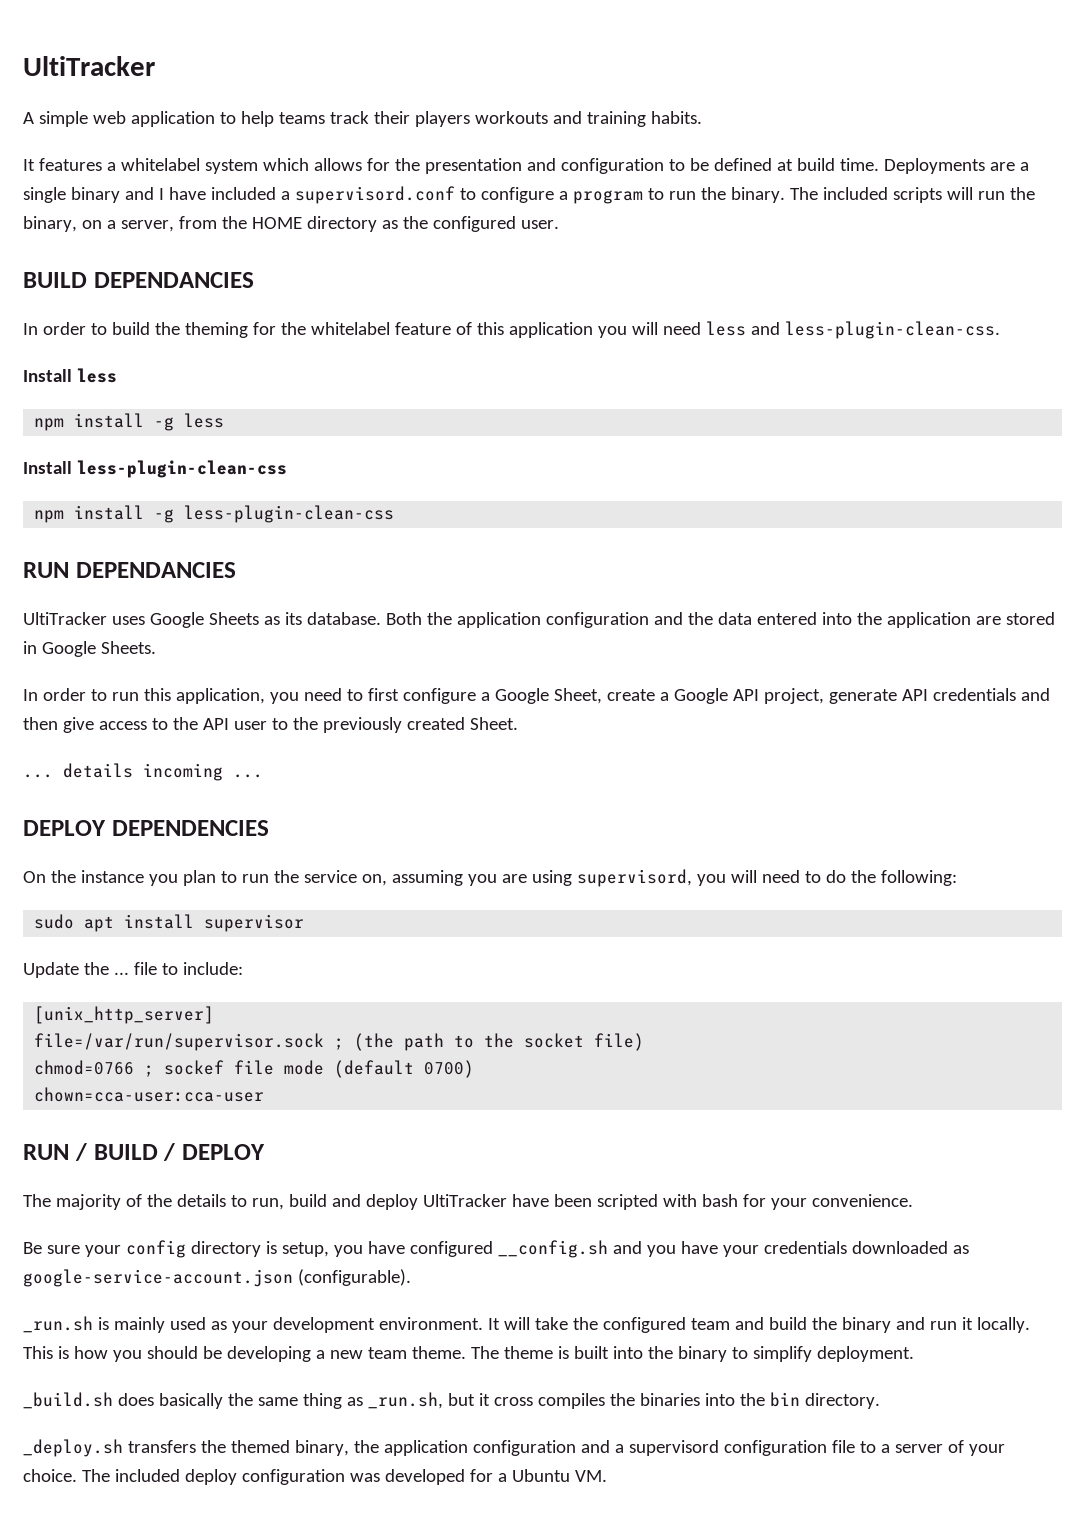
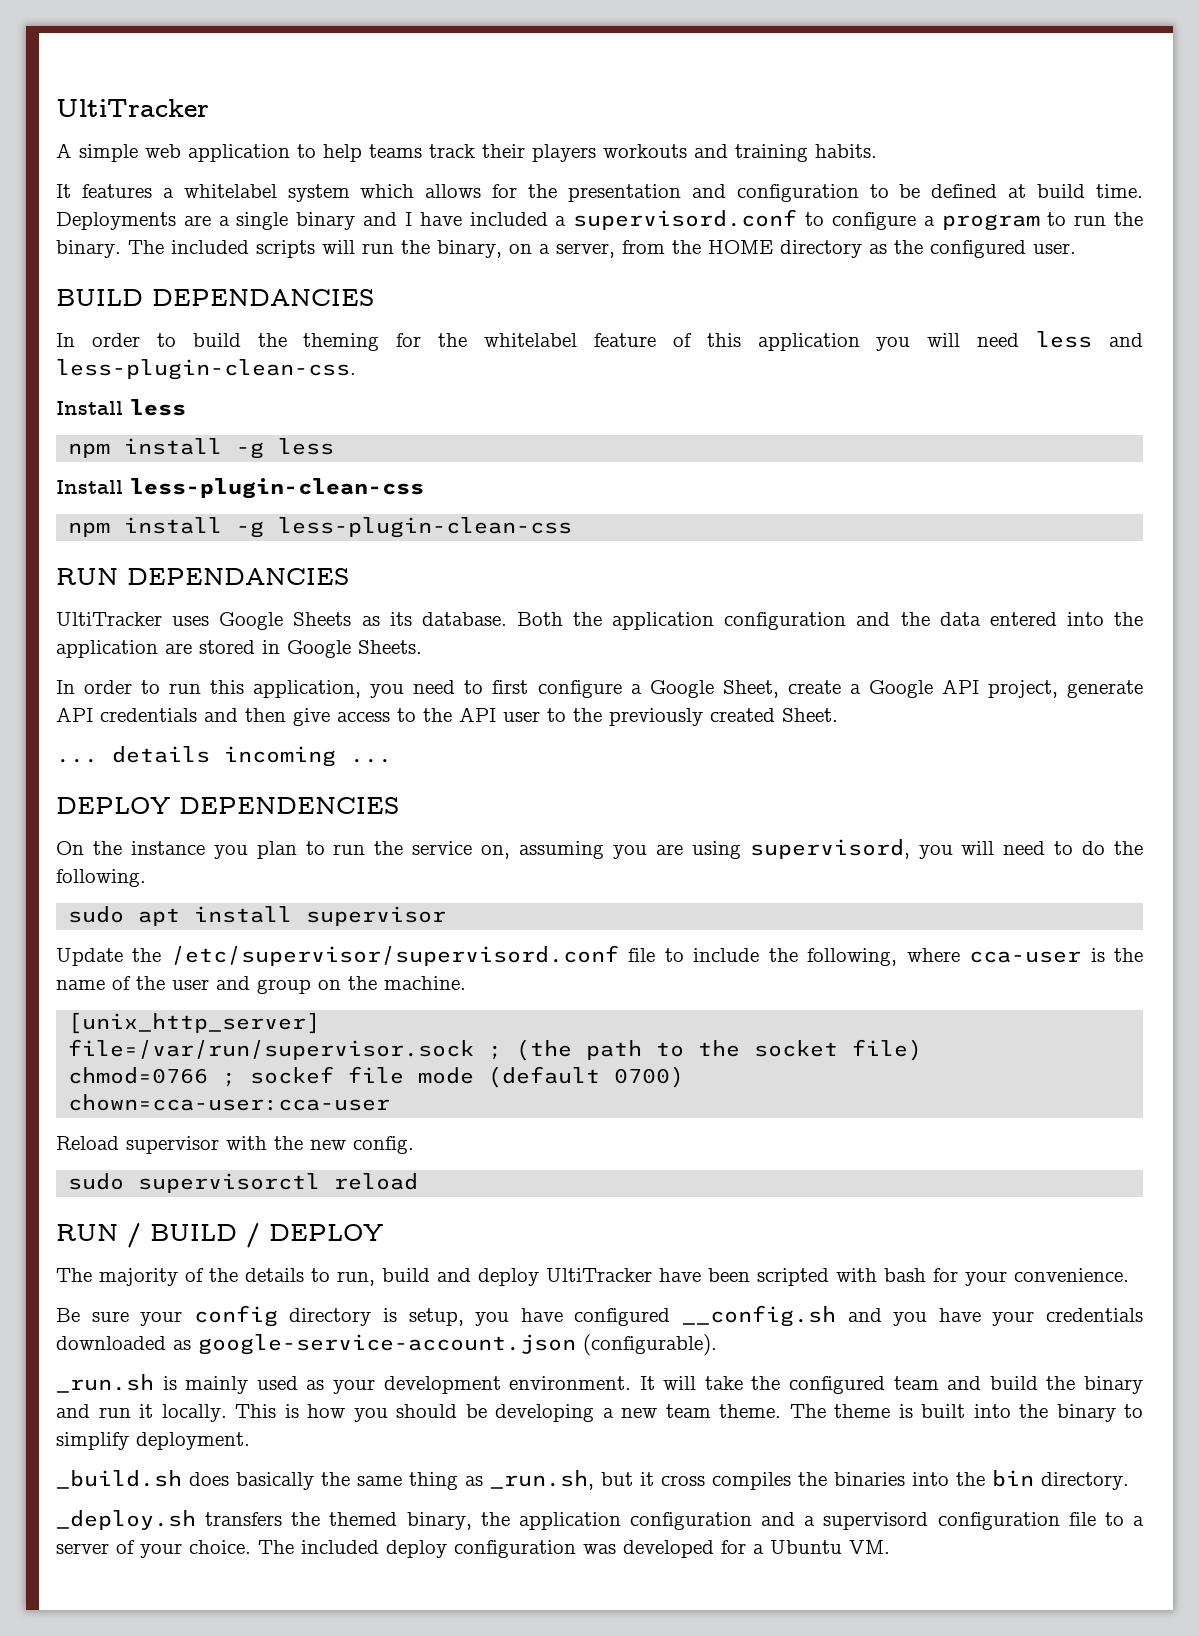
- On the instance you plan to run the service on, assuming you are using supervisord, you will need to do the following:
+ On the instance you plan to run the service on, assuming you are using supervisord, you will need to do the following.
- Update the ... file to include:
+ Update the /etc/supervisor/supervisord.conf file to include the following, where cca-user is the name of the user and group on the machine.
+ Reload supervisor with the new config.
+ sudo supervisorctl reload

